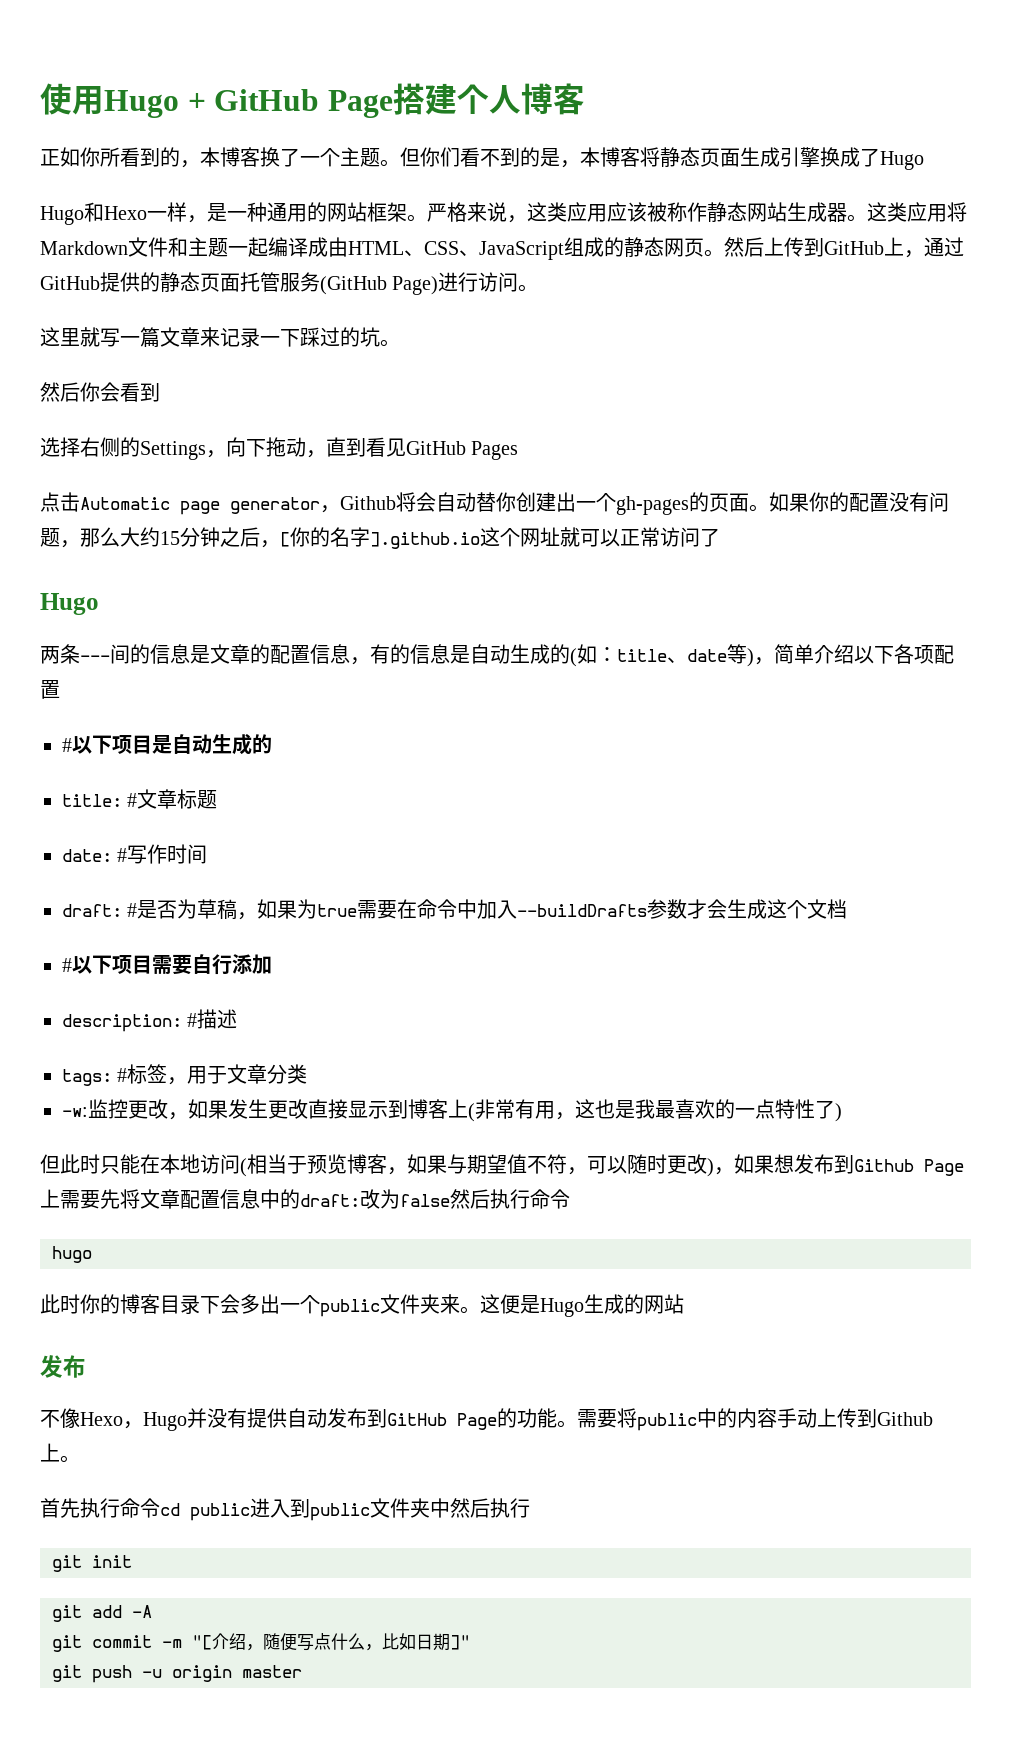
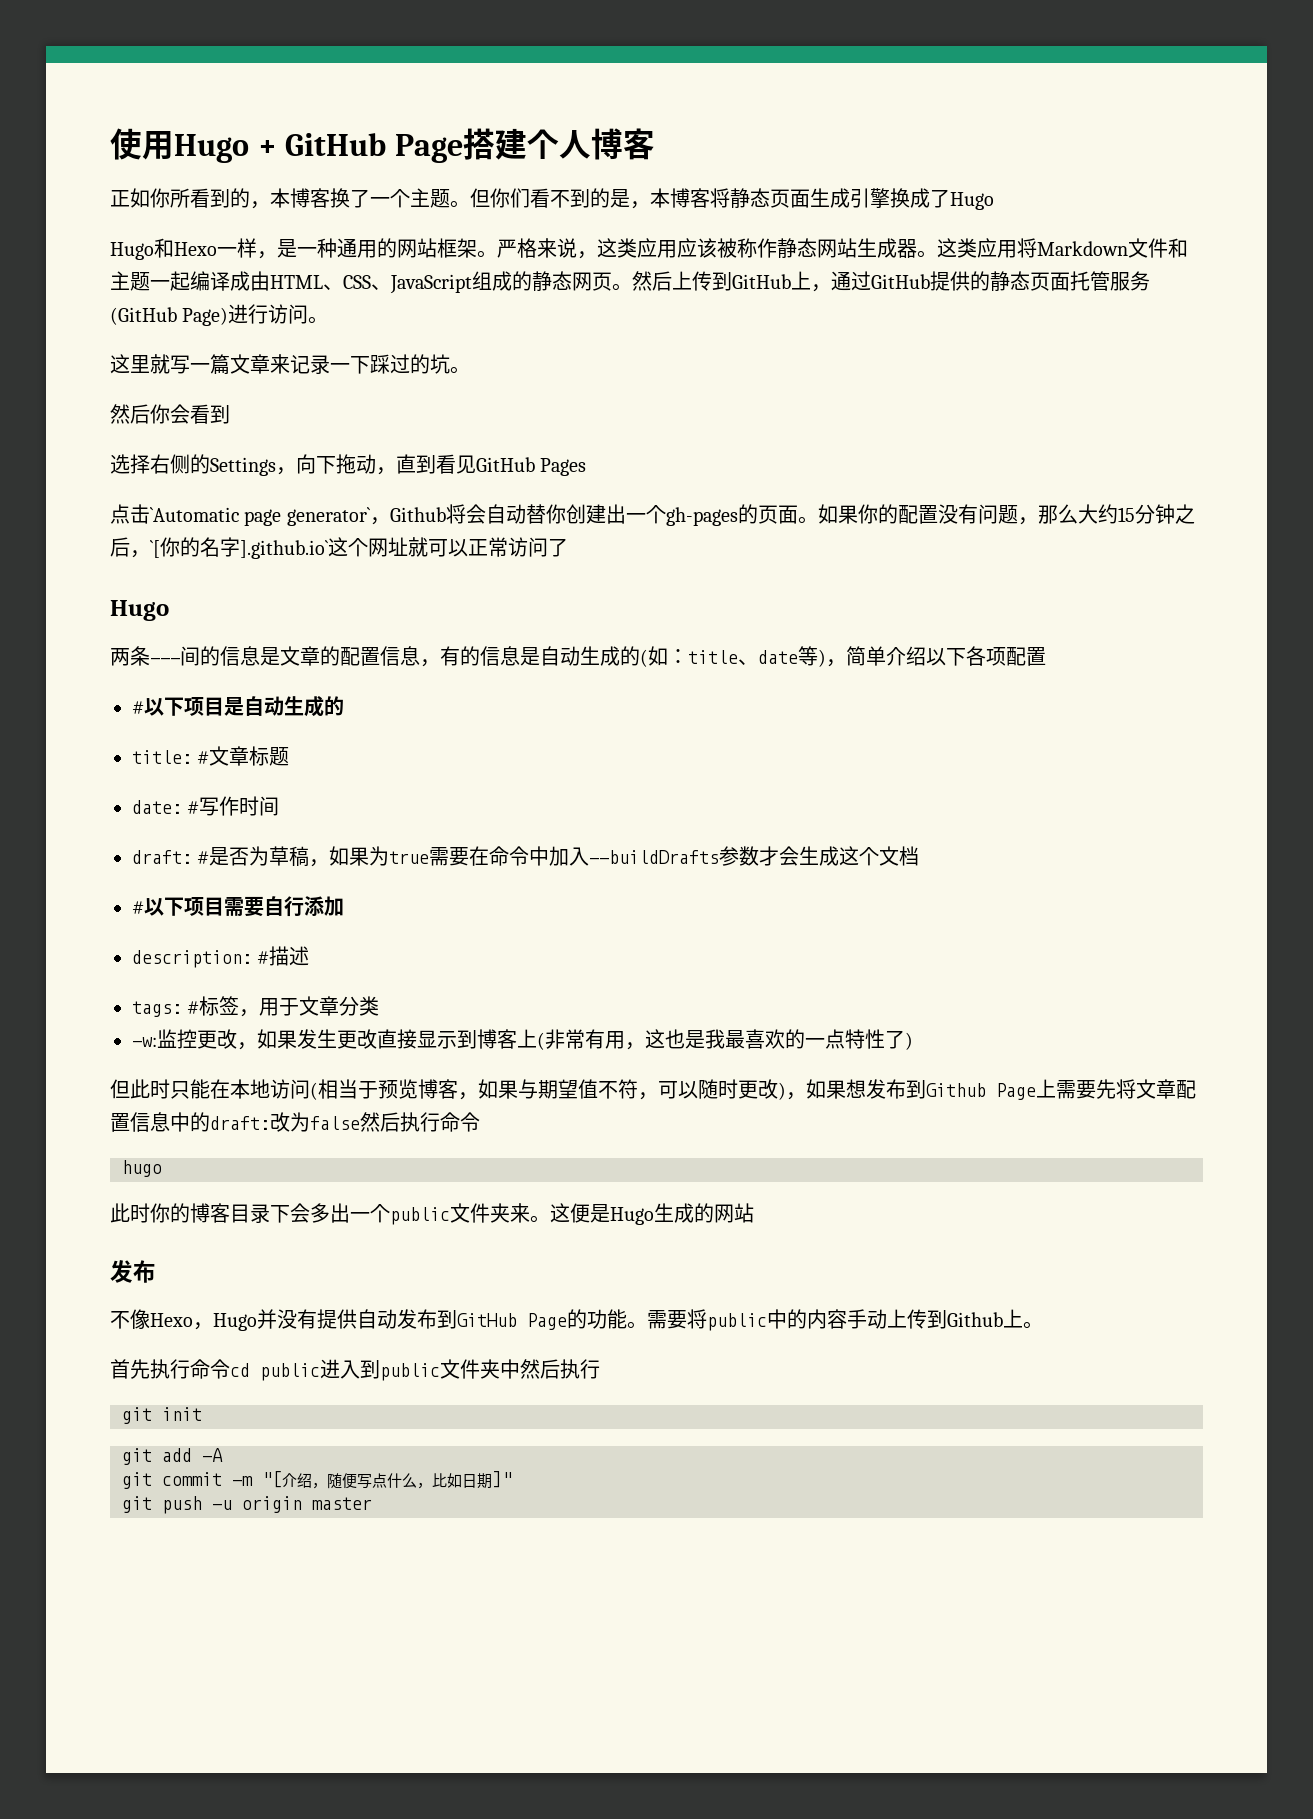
- 点击Automatic page generator，Github将会自动替你创建出一个gh-pages的页面。
+ 点击`Automatic page generator`，Github将会自动替你创建出一个gh-pages的页面。
- 如果你的配置没有问题，那么大约15分钟之后，[你的名字].github.io这个网址就可以正常访问了
+ 如果你的配置没有问题，那么大约15分钟之后，`[你的名字].github.io`这个网址就可以正常访问了

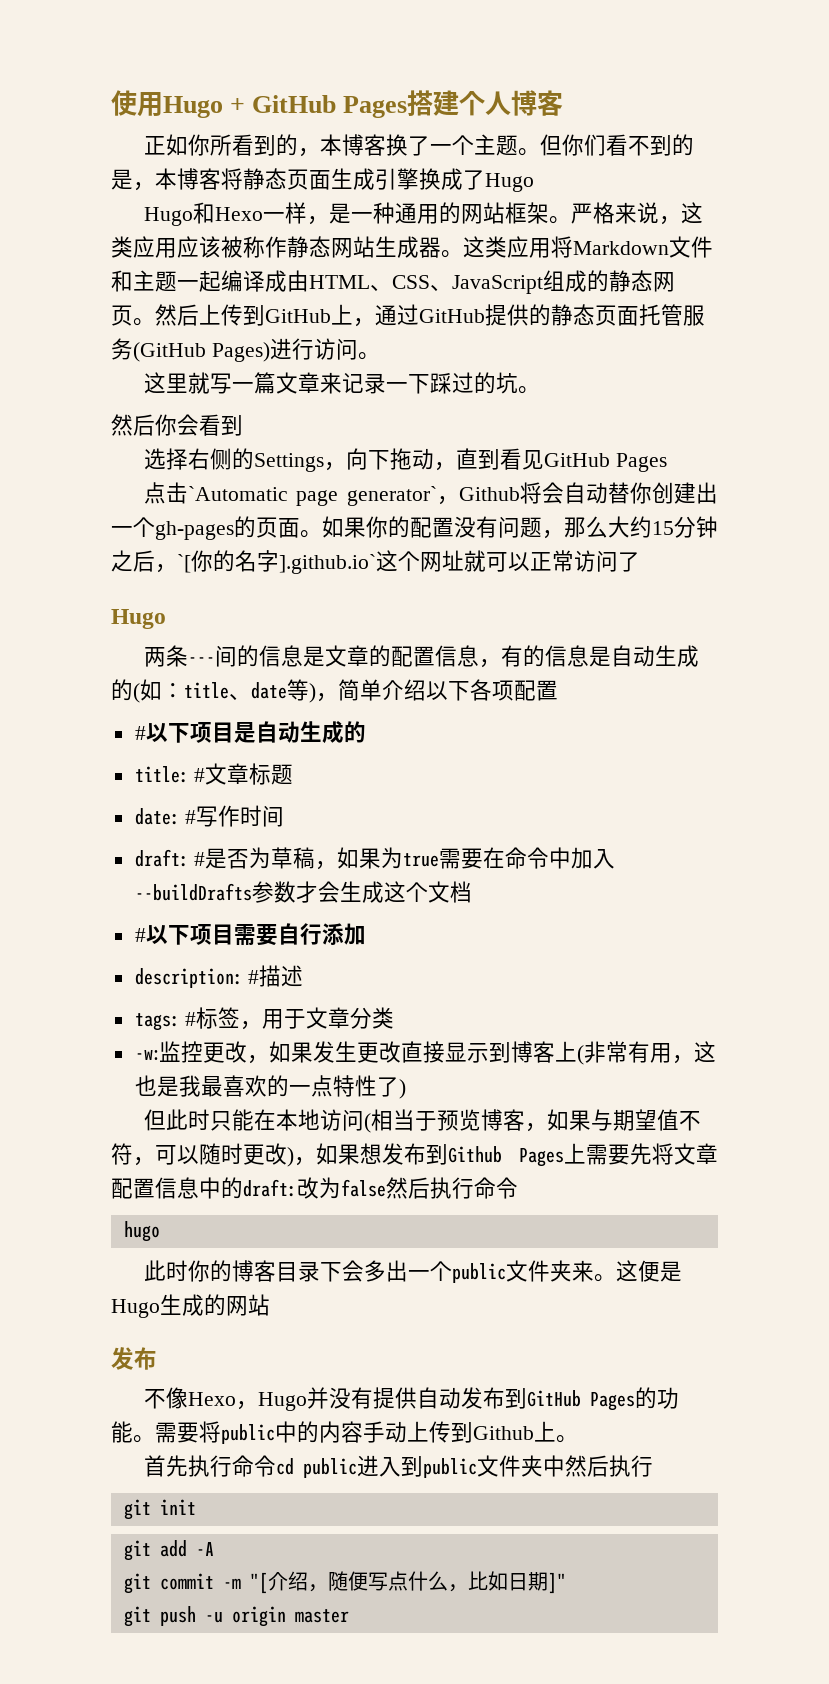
- 使用Hugo + GitHub Page搭建个人博客
+ 使用Hugo + GitHub Pages搭建个人博客
- 然后上传到GitHub上，通过GitHub提供的静态页面托管服务(GitHub Page)进行访问。
+ 然后上传到GitHub上，通过GitHub提供的静态页面托管服务(GitHub Pages)进行访问。
- 但此时只能在本地访问(相当于预览博客，如果与期望值不符，可以随时更改)，如果想发布到Github Page上需要先将文章配置信息中的draft:改为false然后执行命令
+ 但此时只能在本地访问(相当于预览博客，如果与期望值不符，可以随时更改)，如果想发布到Github Pages上需要先将文章配置信息中的draft:改为false然后执行命令
- 不像Hexo，Hugo并没有提供自动发布到GitHub Page的功能。
+ 不像Hexo，Hugo并没有提供自动发布到GitHub Pages的功能。

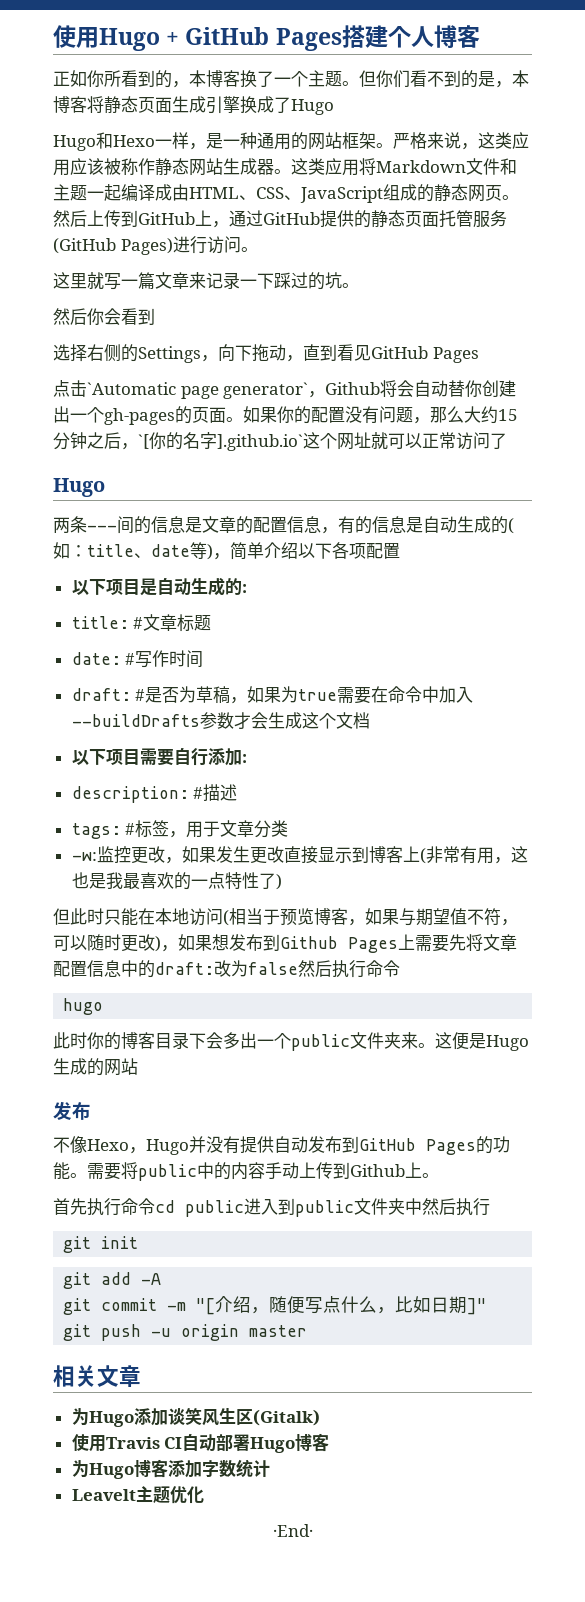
- #以下项目是自动生成的
+ 以下项目是自动生成的:
- #以下项目需要自行添加
+ 以下项目需要自行添加:
+ 相关文章
+ 为Hugo添加谈笑风生区(Gitalk)
+ 使用Travis CI自动部署Hugo博客
+ 为Hugo博客添加字数统计
+ Leavelt主题优化
+ ·End·

